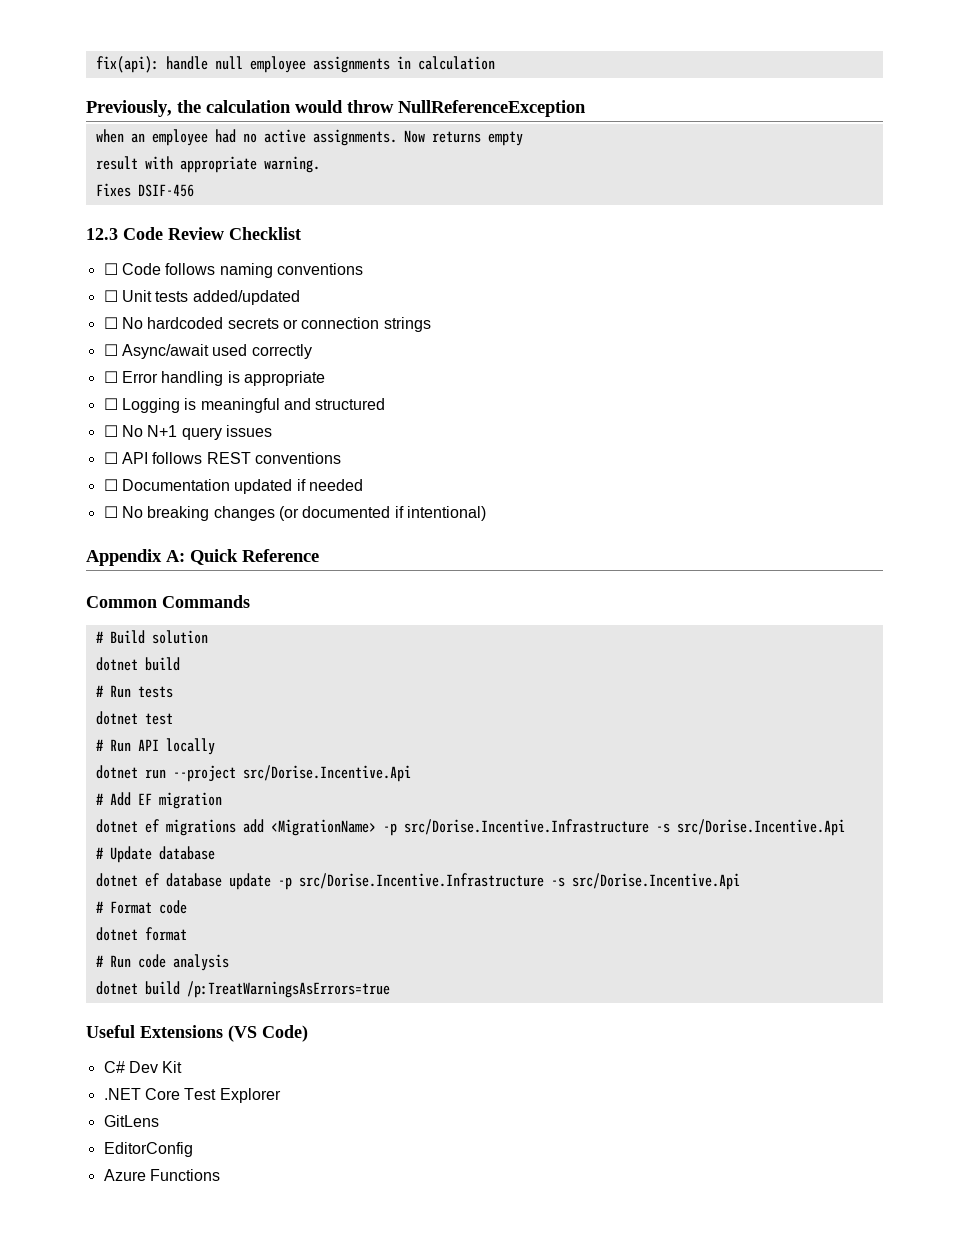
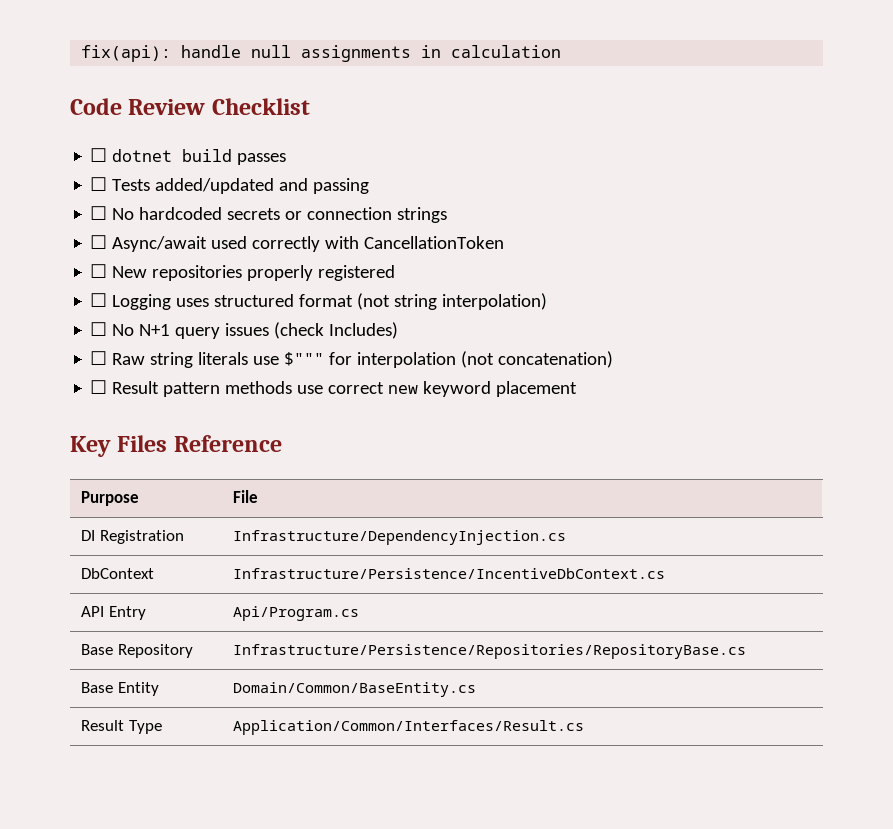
- fix(api): handle null employee assignments in calculation
+ fix(api): handle null assignments in calculation
- Previously, the calculation would throw NullReferenceException
- when an employee had no active assignments. Now returns empty
- result with appropriate warning.
- Fixes DSIF-456
- 12.3 Code Review Checklist
+ Code Review Checklist
- ☐ Code follows naming conventions
- ☐ Unit tests added/updated
+ ☐ dotnet build passes
+ ☐ Tests added/updated and passing
- ☐ Async/await used correctly
- ☐ Error handling is appropriate
- ☐ Logging is meaningful and structured
+ ☐ Async/await used correctly with CancellationToken
+ ☐ New repositories properly registered
+ ☐ Logging uses structured format (not string interpolation)
- ☐ No N+1 query issues
- ☐ API follows REST conventions
- ☐ Documentation updated if needed
- ☐ No breaking changes (or documented if intentional)
- Appendix A: Quick Reference
- Common Commands
- # Build solution
- dotnet build
- # Run tests
- dotnet test
- # Run API locally
- dotnet run --project src/Dorise.Incentive.Api
- # Add EF migration
- dotnet ef migrations add <MigrationName> -p src/Dorise.Incentive.Infrastructure -s src/Dorise.Incentive.Api
- # Update database
- dotnet ef database update -p src/Dorise.Incentive.Infrastructure -s src/Dorise.Incentive.Api
- # Format code
- dotnet format
- # Run code analysis
- dotnet build /p:TreatWarningsAsErrors=true
- Useful Extensions (VS Code)
- C# Dev Kit
- .NET Core Test Explorer
- GitLens
- EditorConfig
- Azure Functions
+ ☐ No N+1 query issues (check Includes)
+ ☐ Raw string literals use $""" for interpolation (not concatenation)
+ ☐ Result pattern methods use correct new keyword placement
+ Key Files Reference
+ Purpose | File
+ DI Registration | Infrastructure/DependencyInjection.cs
+ DbContext | Infrastructure/Persistence/IncentiveDbContext.cs
+ API Entry | Api/Program.cs
+ Base Repository | Infrastructure/Persistence/Repositories/RepositoryBase.cs
+ Base Entity | Domain/Common/BaseEntity.cs
+ Result Type | Application/Common/Interfaces/Result.cs

